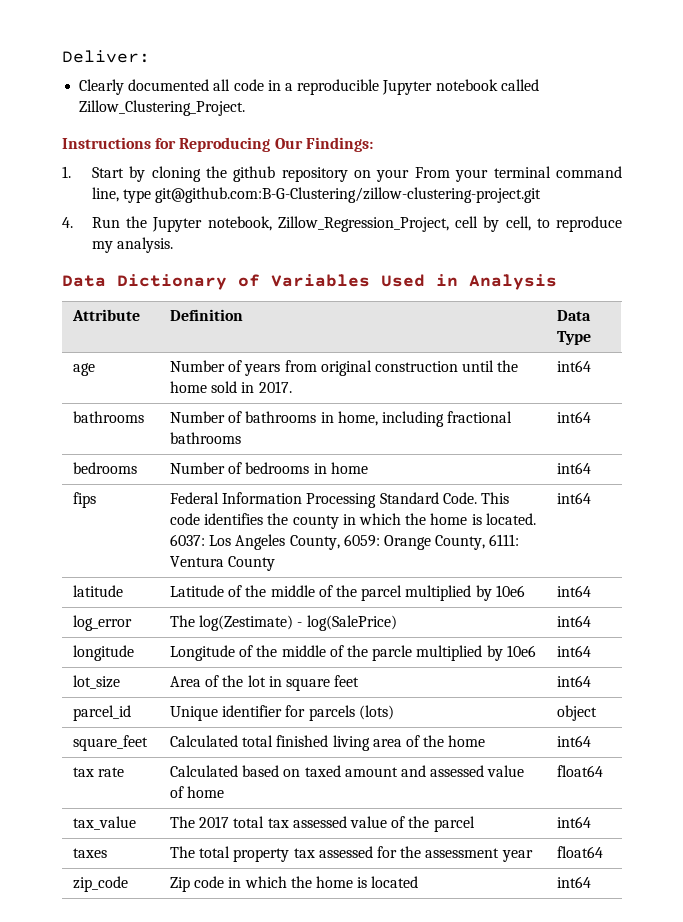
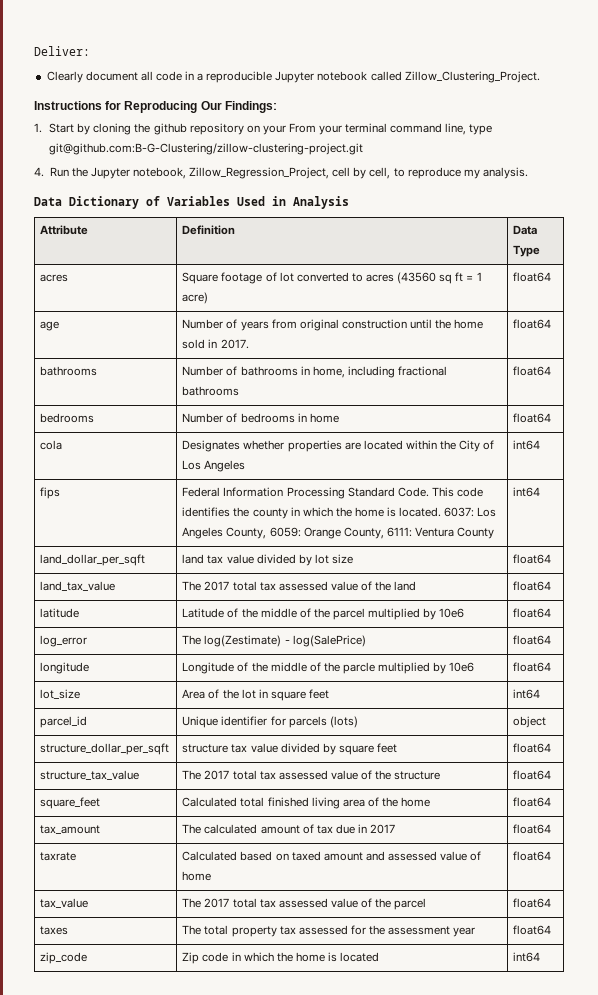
- Clearly documented all code in a reproducible Jupyter notebook called Zillow_Clustering_Project.
+ Clearly document all code in a reproducible Jupyter notebook called Zillow_Clustering_Project.
+ acres | Square footage of lot converted to acres (43560 sq ft = 1 acre) | float64
- age | Number of years from original construction until the home sold in 2017. | int64
+ age | Number of years from original construction until the home sold in 2017. | float64
- bathrooms | Number of bathrooms in home, including fractional bathrooms | int64
+ bathrooms | Number of bathrooms in home, including fractional bathrooms | float64
- bedrooms | Number of bedrooms in home | int64
+ bedrooms | Number of bedrooms in home | float64
+ cola | Designates whether properties are located within the City of Los Angeles | int64
+ land_dollar_per_sqft | land tax value divided by lot size | float64
+ land_tax_value | The 2017 total tax assessed value of the land | float64
- latitude | Latitude of the middle of the parcel multiplied by 10e6 | int64
+ latitude | Latitude of the middle of the parcel multiplied by 10e6 | float64
- log_error | The log(Zestimate) - log(SalePrice) | int64
+ log_error | The log(Zestimate) - log(SalePrice) | float64
- longitude | Longitude of the middle of the parcle multiplied by 10e6 | int64
+ longitude | Longitude of the middle of the parcle multiplied by 10e6 | float64
+ structure_dollar_per_sqft | structure tax value divided by square feet | float64
+ structure_tax_value | The 2017 total tax assessed value of the structure | float64
- square_feet | Calculated total finished living area of the home | int64
- tax rate | Calculated based on taxed amount and assessed value of home | float64
+ square_feet | Calculated total finished living area of the home | float64
+ tax_amount | The calculated amount of tax due in 2017 | float64
+ taxrate | Calculated based on taxed amount and assessed value of home | float64
- tax_value | The 2017 total tax assessed value of the parcel | int64
+ tax_value | The 2017 total tax assessed value of the parcel | float64

